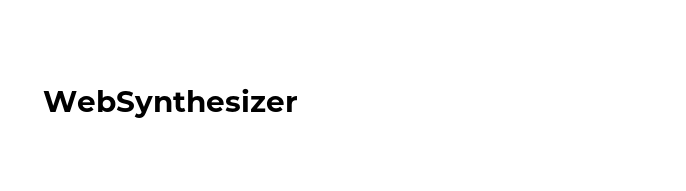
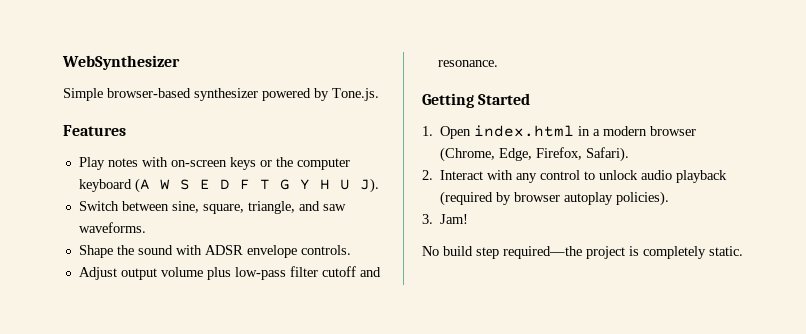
+ Simple browser-based synthesizer powered by Tone.js.
+ Features
+ Play notes with on-screen keys or the computer keyboard (A W S E D F T G Y H U J).
+ Switch between sine, square, triangle, and saw waveforms.
+ Shape the sound with ADSR envelope controls.
+ Adjust output volume plus low-pass filter cutoff and resonance.
+ Getting Started
+ 1. Open index.html in a modern browser (Chrome, Edge, Firefox, Safari).
+ 2. Interact with any control to unlock audio playback (required by browser autoplay policies).
+ 3. Jam!
+ No build step required—the project is completely static.

